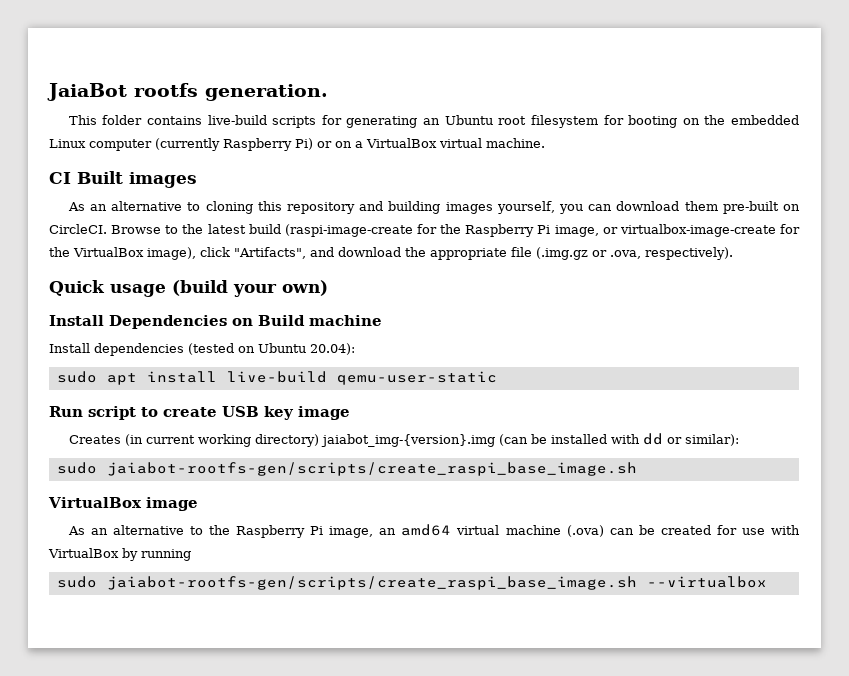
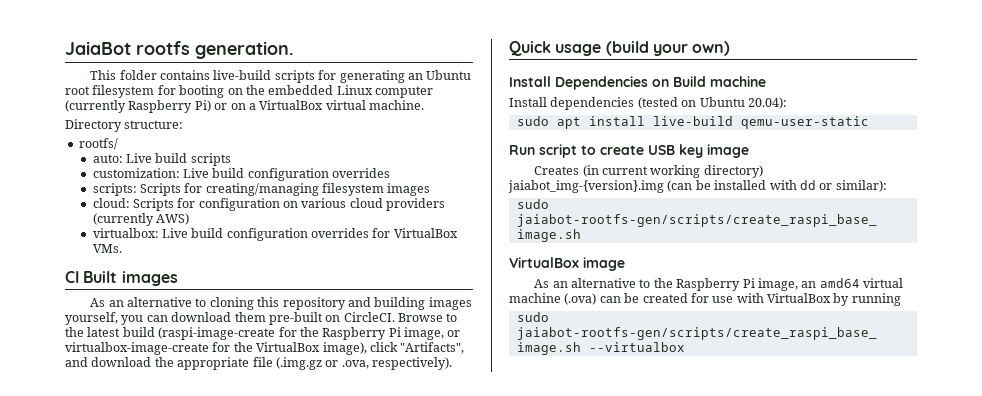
+ Directory structure:
+ rootfs/
+ auto: Live build scripts
+ customization: Live build configuration overrides
+ scripts: Scripts for creating/managing filesystem images
+ cloud: Scripts for configuration on various cloud providers (currently AWS)
+ virtualbox: Live build configuration overrides for VirtualBox VMs.

